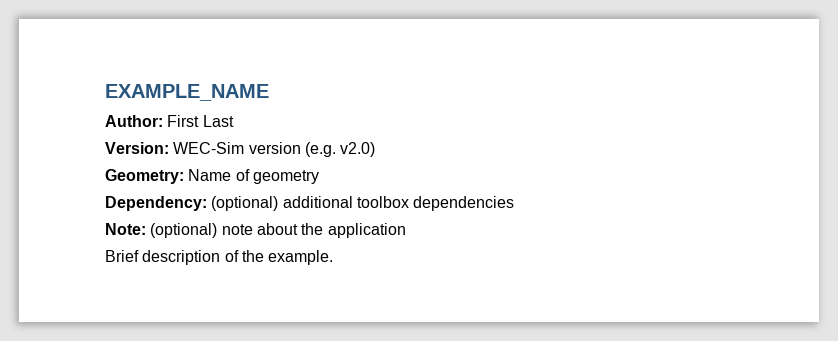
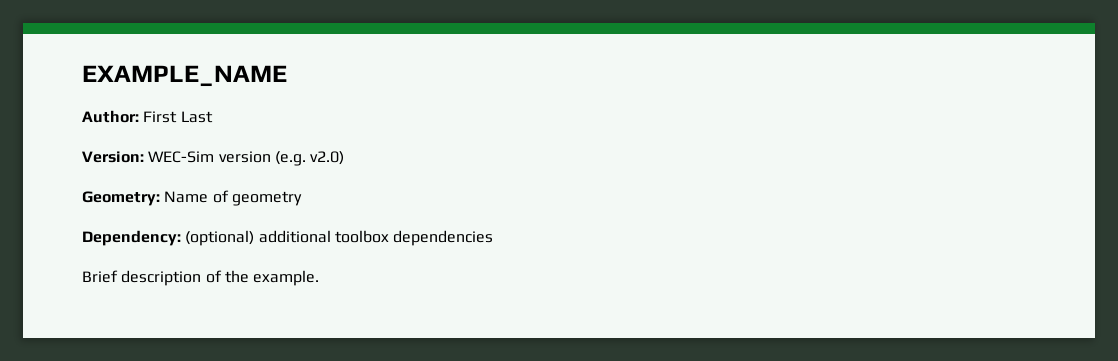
- Note: (optional) note about the application

